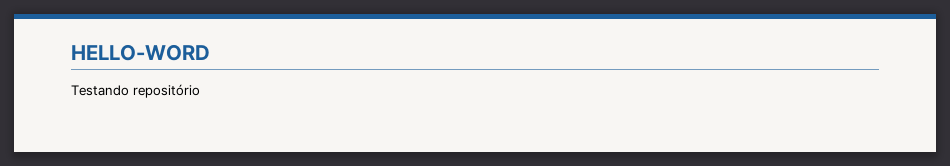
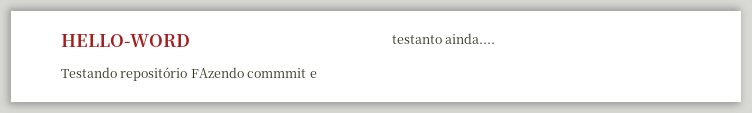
- Testando repositório
+ Testando repositório FAzendo commmit e testanto ainda....

